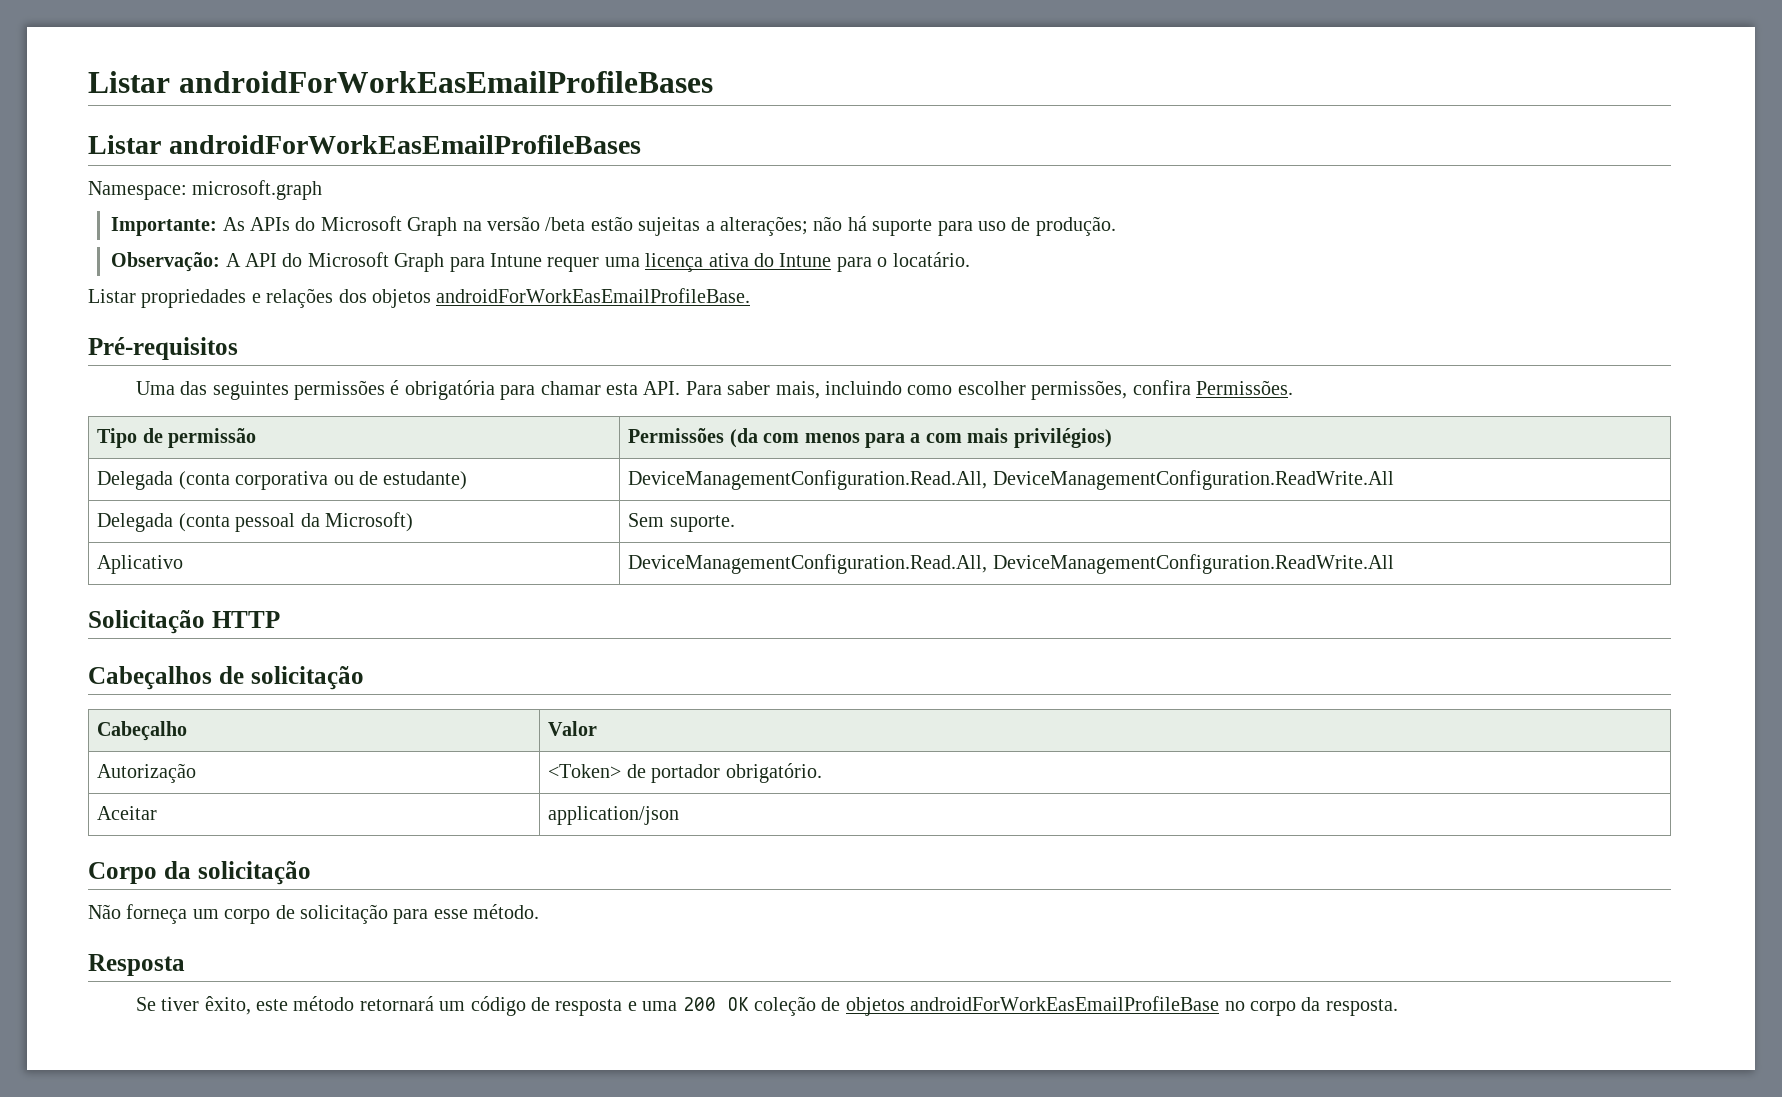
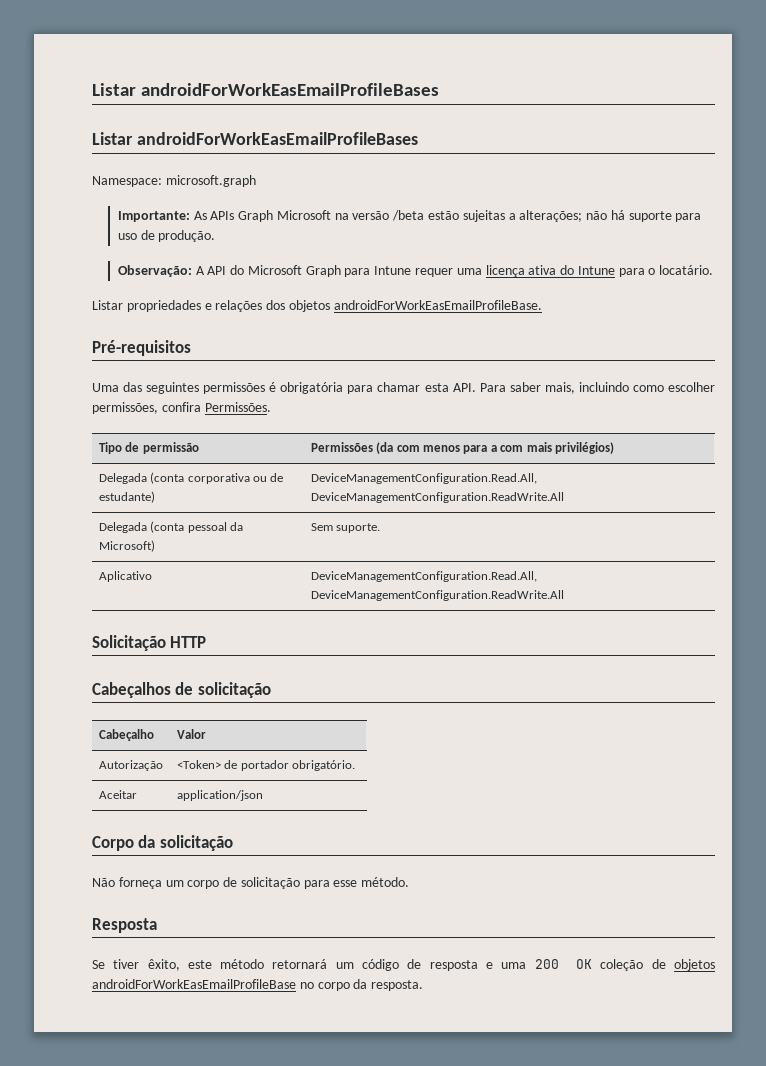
- Importante: As APIs do Microsoft Graph na versão /beta estão sujeitas a alterações; não há suporte para uso de produção.
+ Importante: As APIs Graph Microsoft na versão /beta estão sujeitas a alterações; não há suporte para uso de produção.

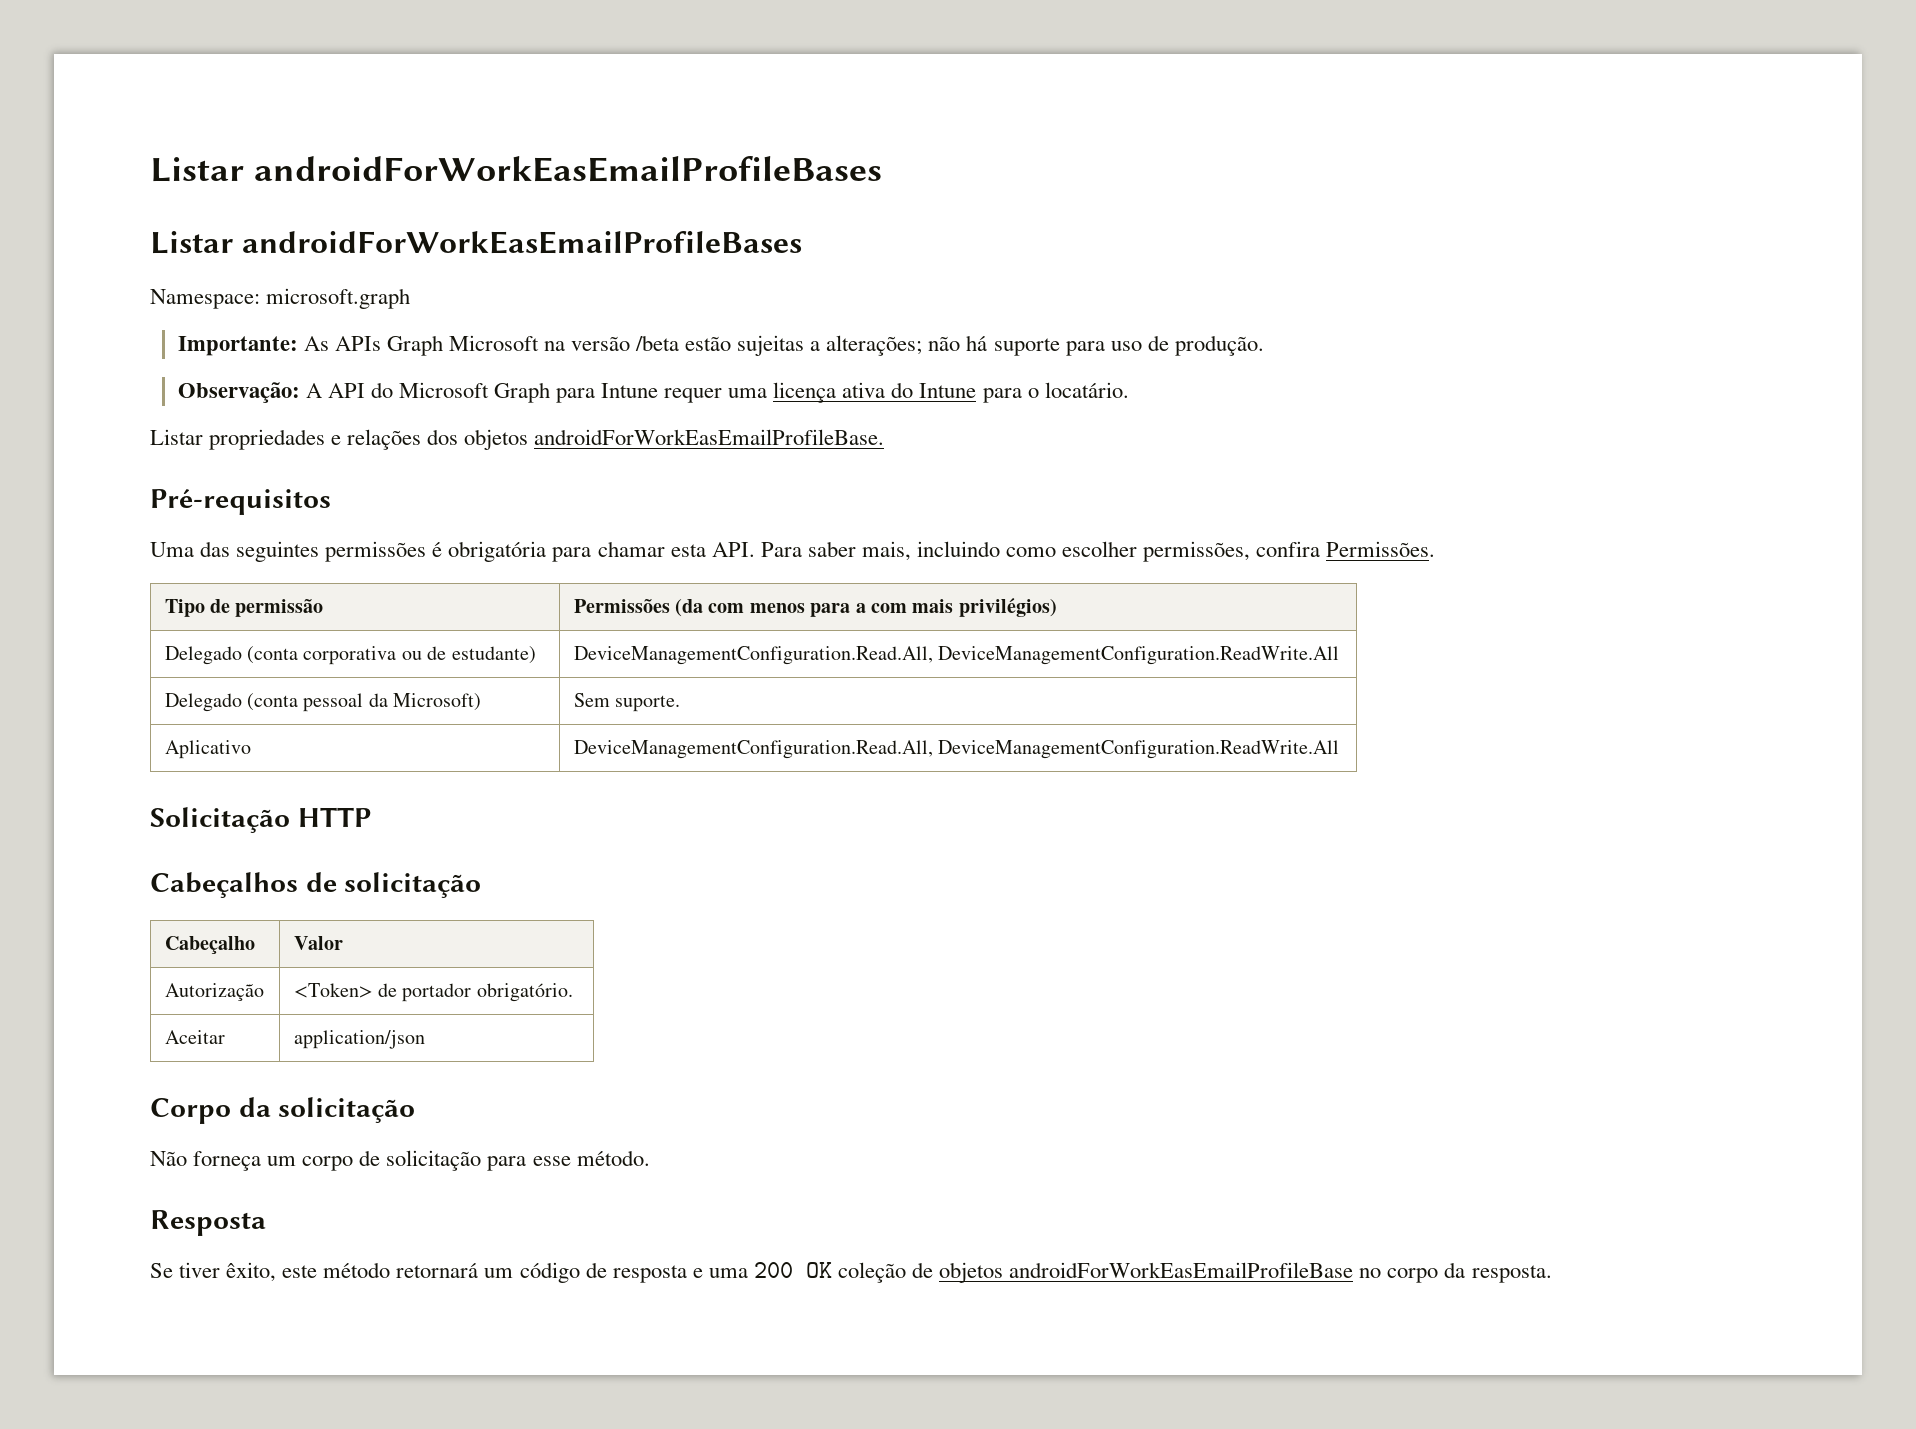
- Delegada (conta corporativa ou de estudante) | DeviceManagementConfiguration.Read.All, DeviceManagementConfiguration.ReadWrite.All
+ Delegado (conta corporativa ou de estudante) | DeviceManagementConfiguration.Read.All, DeviceManagementConfiguration.ReadWrite.All
- Delegada (conta pessoal da Microsoft) | Sem suporte.
+ Delegado (conta pessoal da Microsoft) | Sem suporte.

